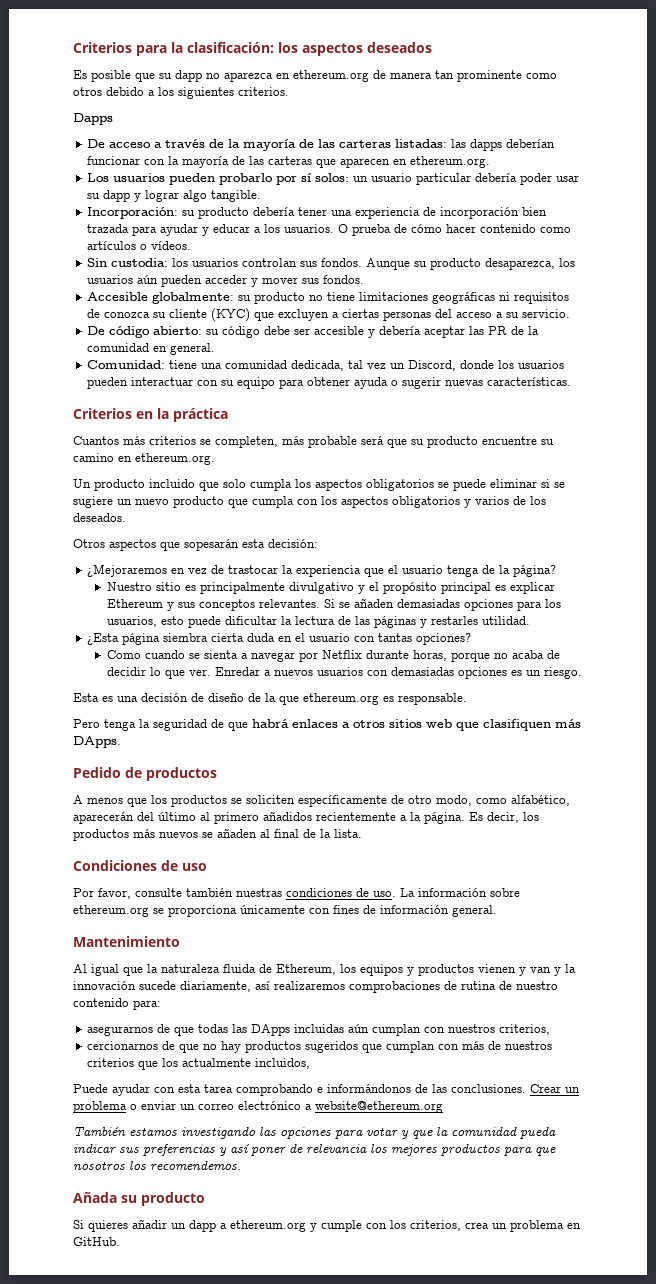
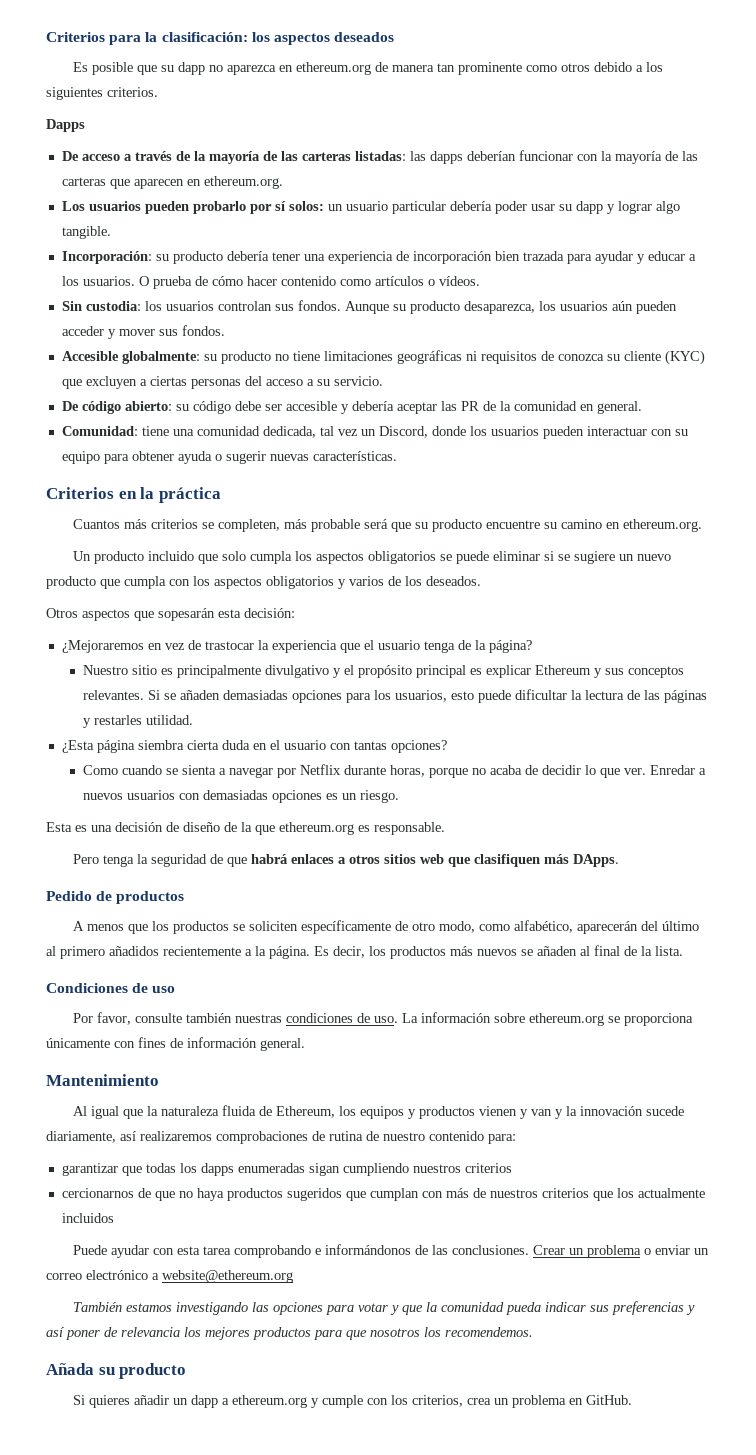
- asegurarnos de que todas las DApps incluidas aún cumplan con nuestros criterios,
+ garantizar que todas los dapps enumeradas sigan cumpliendo nuestros criterios
- cercionarnos de que no hay productos sugeridos que cumplan con más de nuestros criterios que los actualmente incluidos,
+ cercionarnos de que no haya productos sugeridos que cumplan con más de nuestros criterios que los actualmente incluidos

